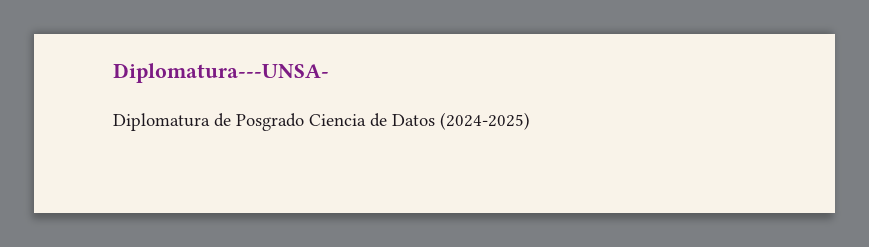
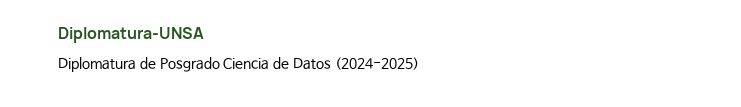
- Diplomatura---UNSA-
+ Diplomatura-UNSA

